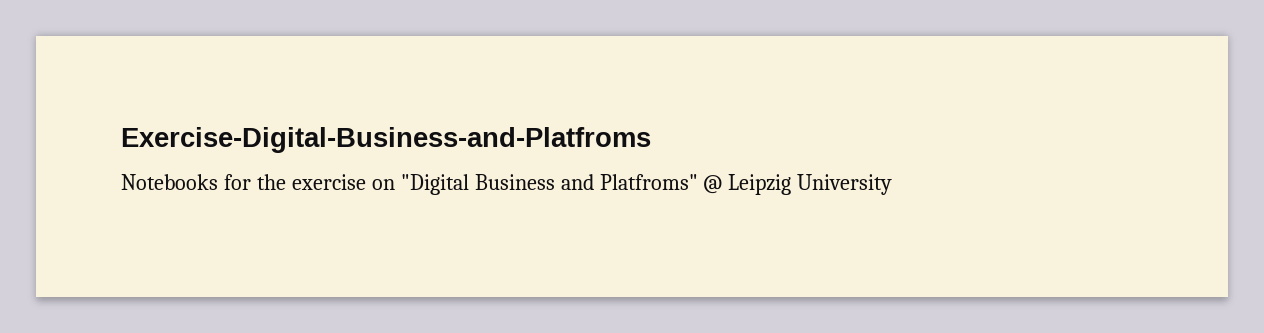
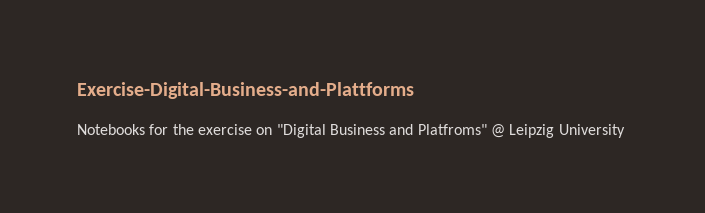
- Exercise-Digital-Business-and-Platfroms
+ Exercise-Digital-Business-and-Plattforms

